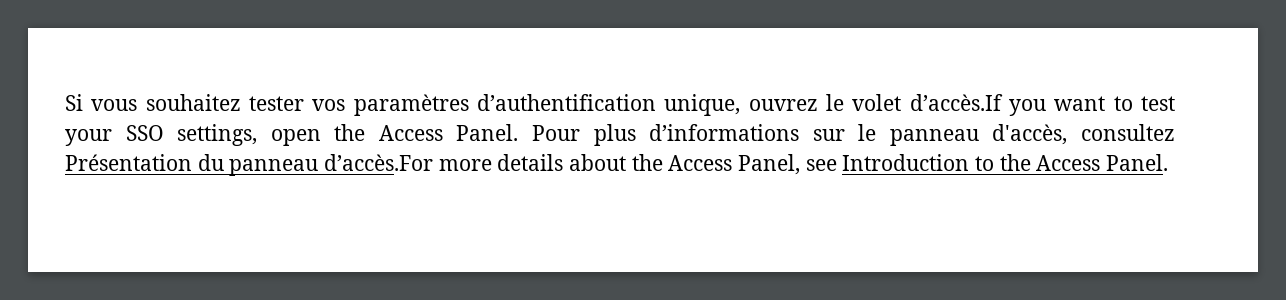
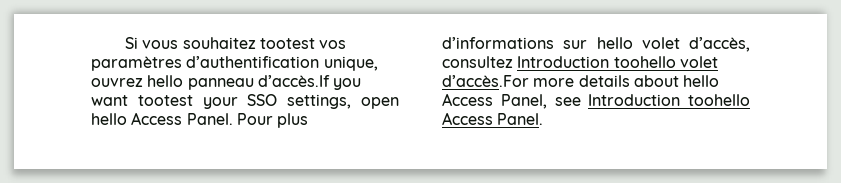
- Si vous souhaitez tester vos paramètres d’authentification unique, ouvrez le volet d’accès.If you want to test your SSO settings, open the Access Panel.
+ Si vous souhaitez tootest vos paramètres d’authentification unique, ouvrez hello panneau d’accès.If you want tootest your SSO settings, open hello Access Panel.
- Pour plus d’informations sur le panneau d'accès, consultez Présentation du panneau d’accès.For more details about the Access Panel, see Introduction to the Access Panel.
+ Pour plus d’informations sur hello volet d’accès, consultez Introduction toohello volet d’accès.For more details about hello Access Panel, see Introduction toohello Access Panel.

